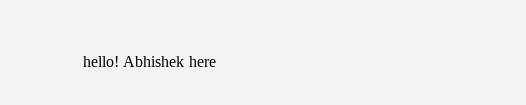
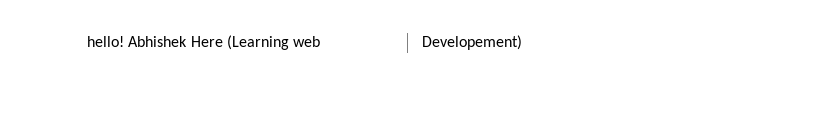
- Abhishek here
+ Abhishek Here (Learning web Developement)

